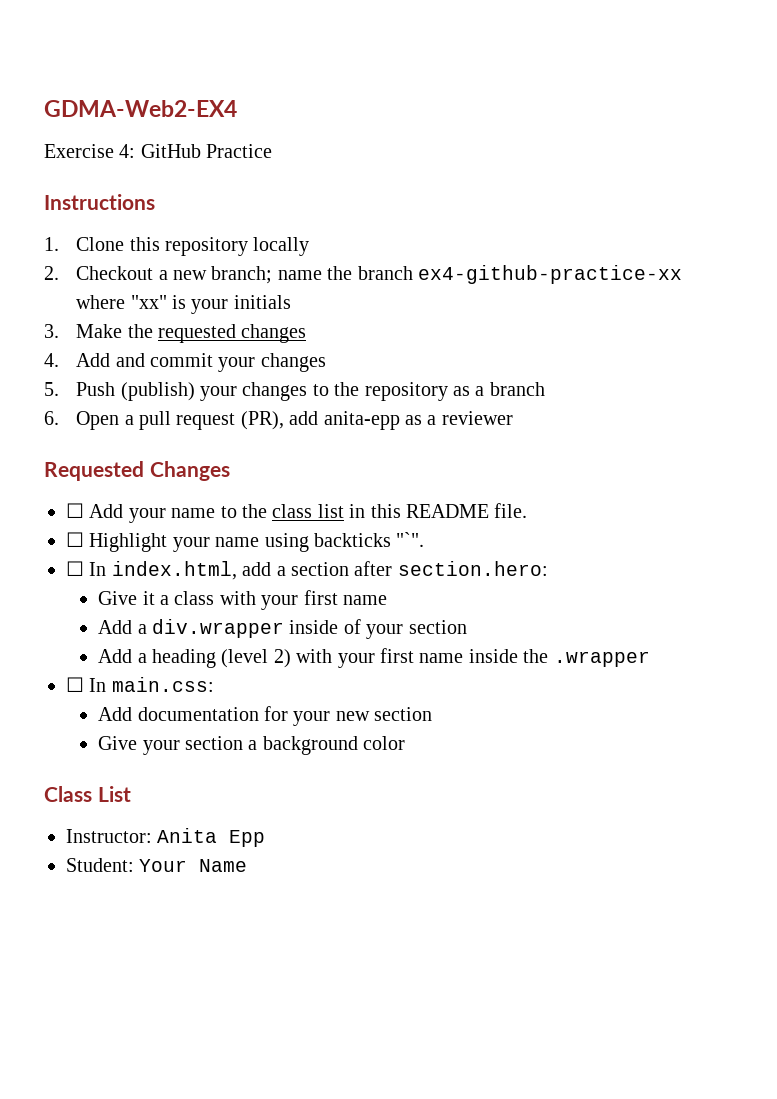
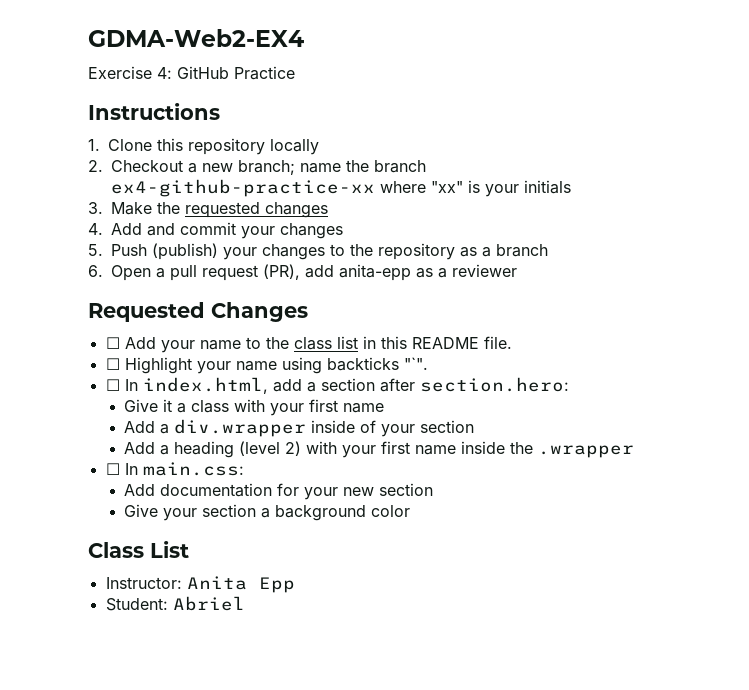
- Student: Your Name
+ Student: Abriel

